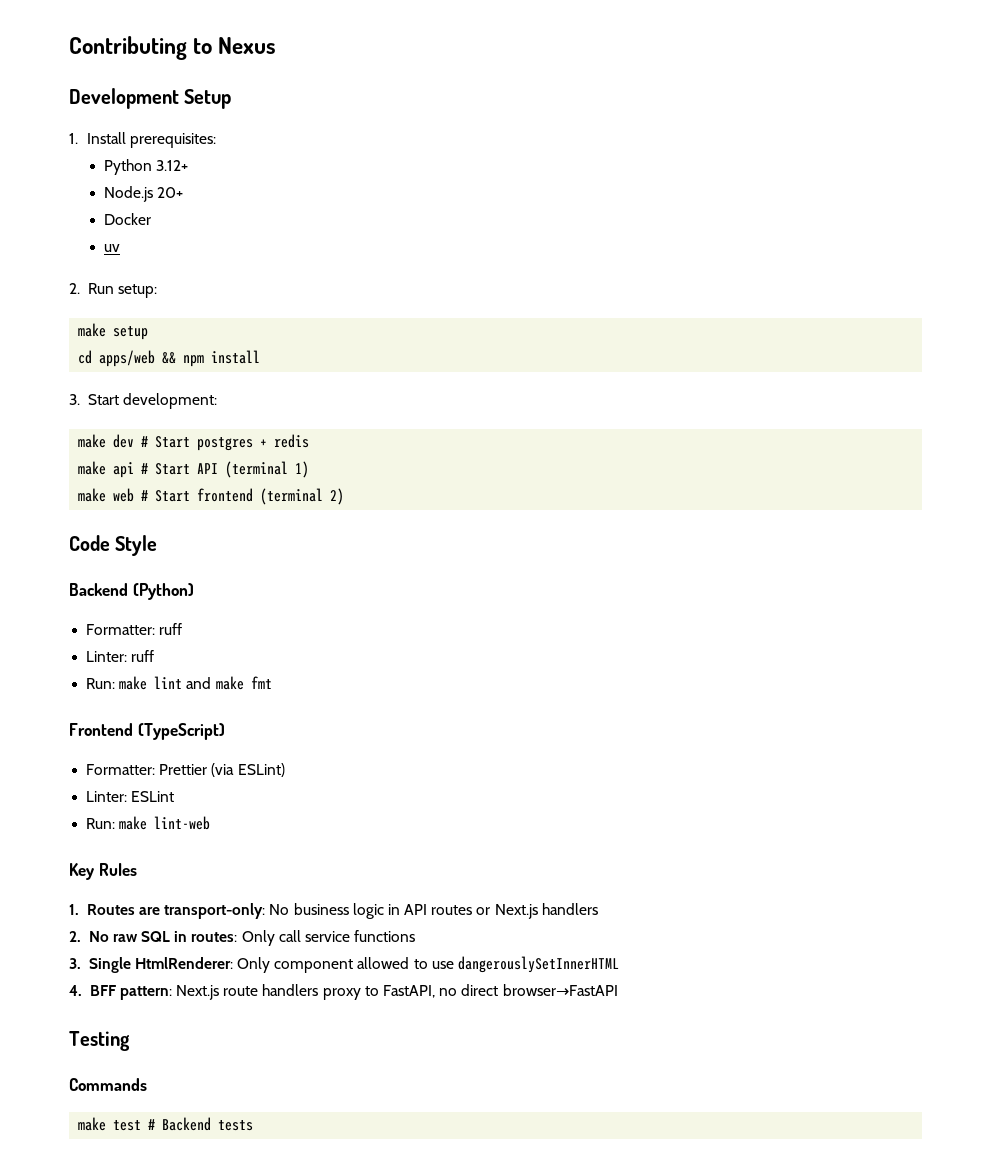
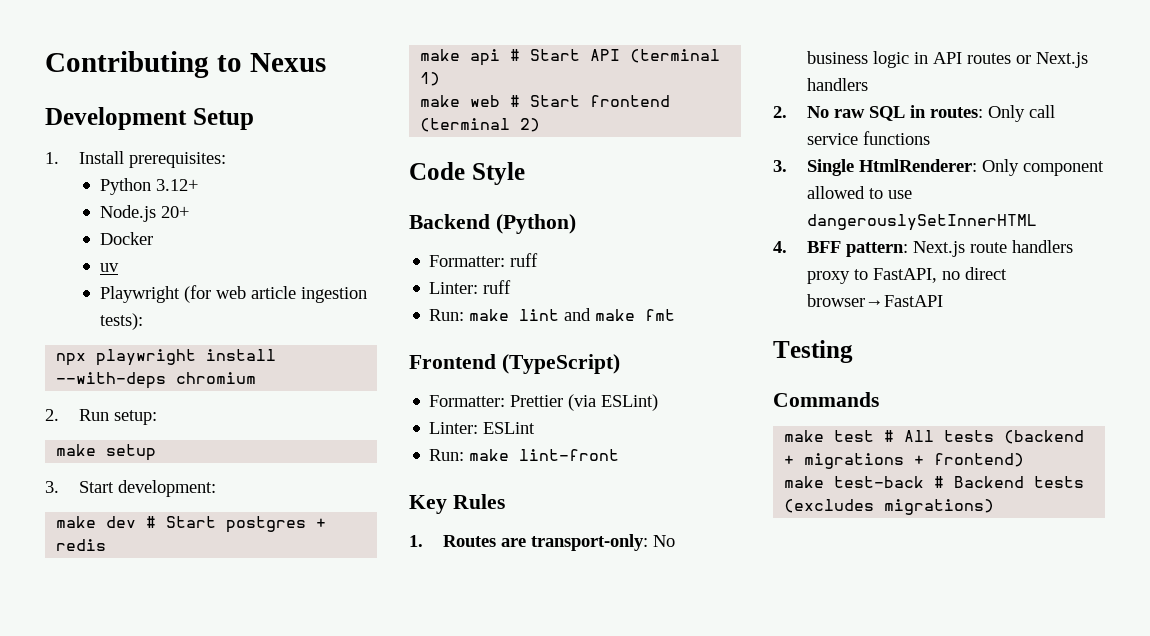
+ Playwright (for web article ingestion tests):
+ npx playwright install --with-deps chromium
- cd apps/web && npm install
- Run: make lint-web
+ Run: make lint-front
- make test # Backend tests
+ make test # All tests (backend + migrations + frontend)
+ make test-back # Backend tests (excludes migrations)

